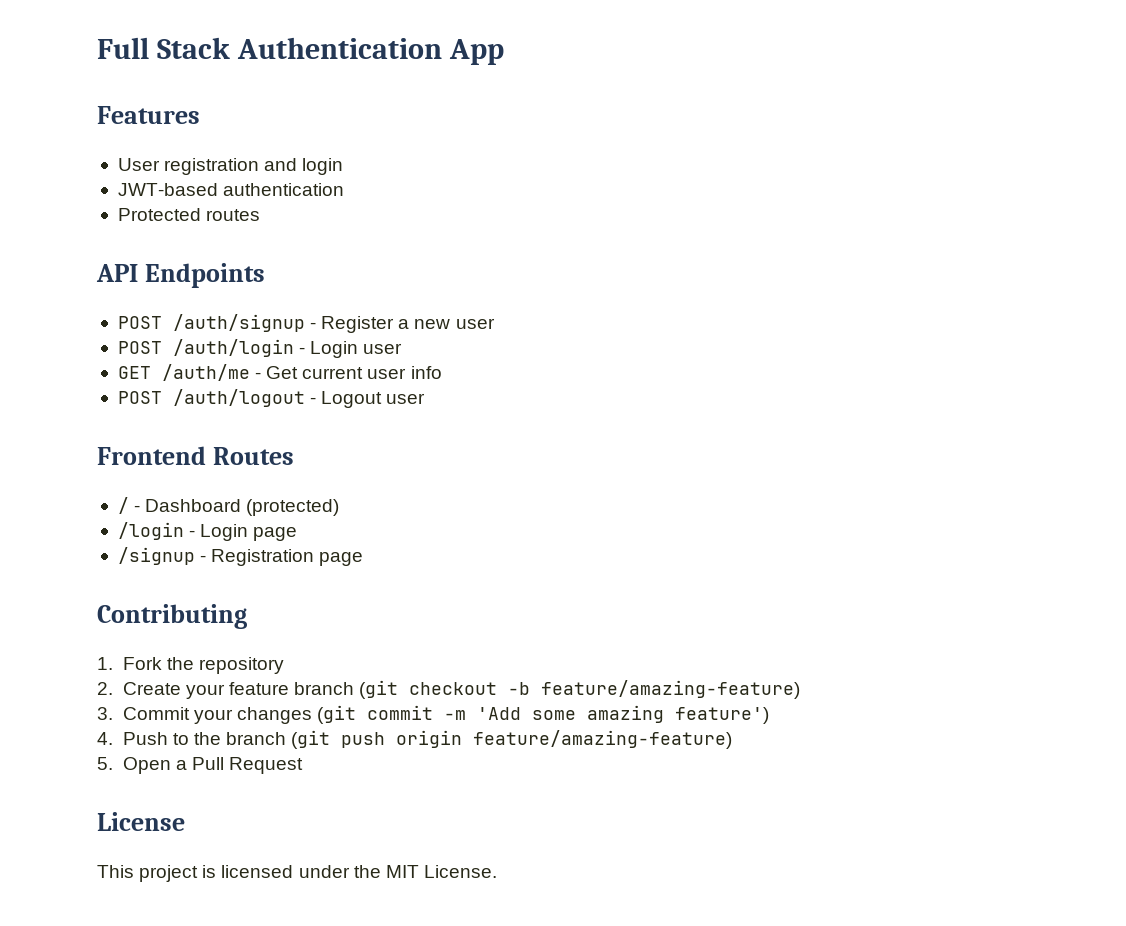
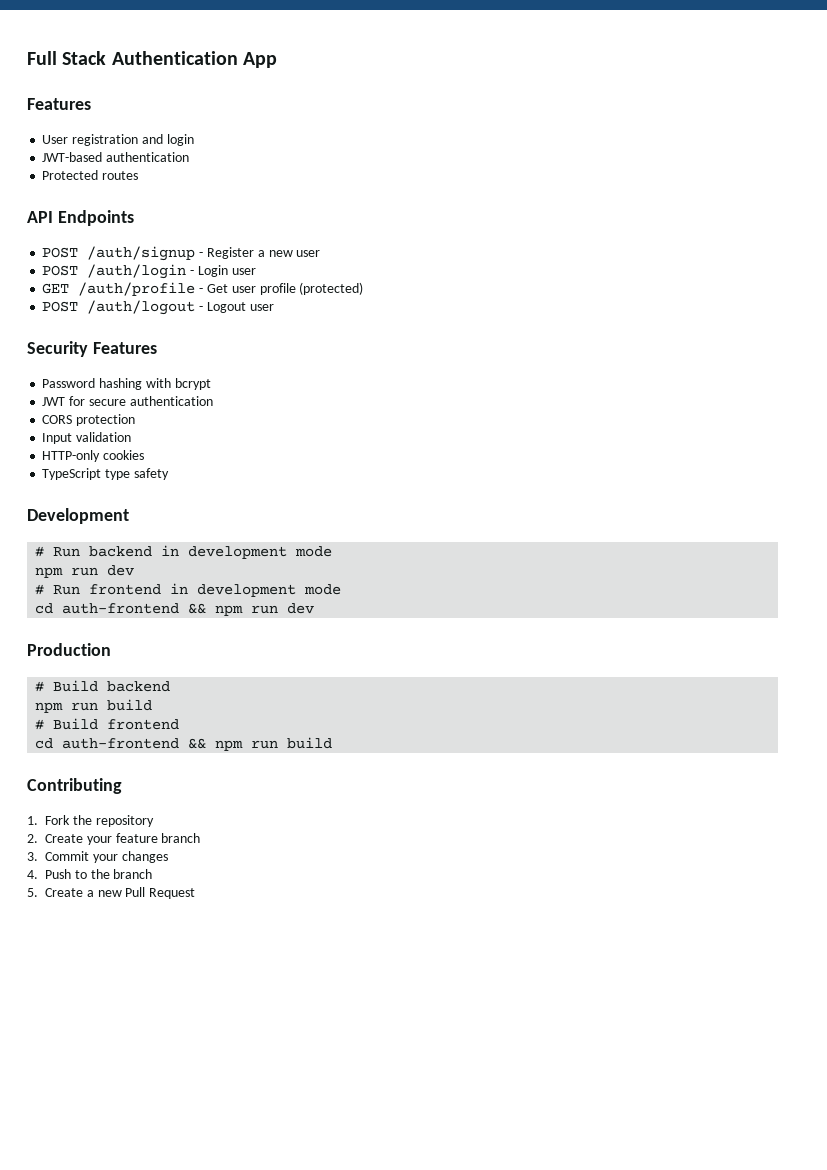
- GET /auth/me - Get current user info
+ GET /auth/profile - Get user profile (protected)
- Frontend Routes
- / - Dashboard (protected)
- /login - Login page
- /signup - Registration page
+ Security Features
+ Password hashing with bcrypt
+ JWT for secure authentication
+ CORS protection
+ Input validation
+ HTTP-only cookies
+ TypeScript type safety
+ Development
+ # Run backend in development mode
+ npm run dev
+ # Run frontend in development mode
+ cd auth-frontend && npm run dev
+ Production
+ # Build backend
+ npm run build
+ # Build frontend
+ cd auth-frontend && npm run build
- 2. Create your feature branch (git checkout -b feature/amazing-feature)
+ 2. Create your feature branch
- 3. Commit your changes (git commit -m 'Add some amazing feature')
+ 3. Commit your changes
- 4. Push to the branch (git push origin feature/amazing-feature)
- 5. Open a Pull Request
- License
- This project is licensed under the MIT License.
+ 4. Push to the branch
+ 5. Create a new Pull Request

